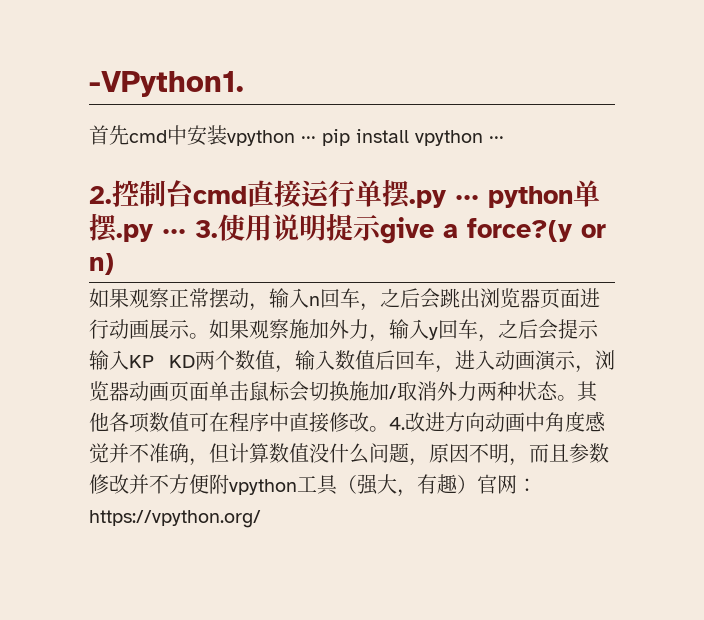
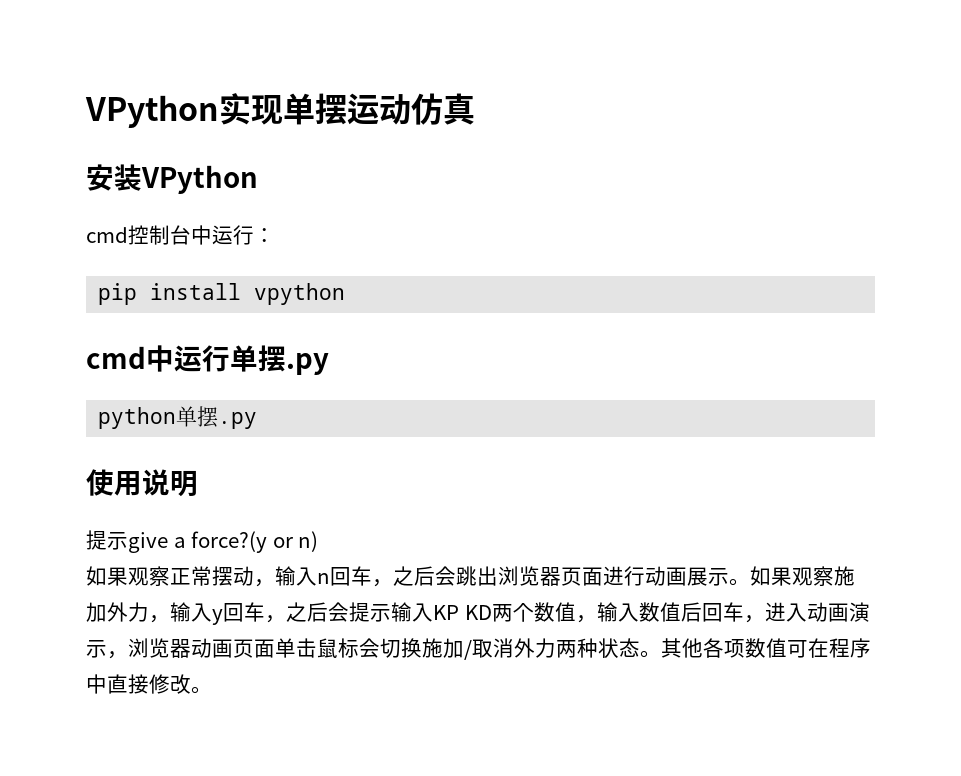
- -VPython1.
- 首先cmd中安装vpython ··· pip install vpython ···
- 2.控制台cmd直接运行单摆.py ··· python单摆.py ··· 3.使用说明提示give a force?(y or n)
+ VPython实现单摆运动仿真
+ 安装VPython
+ cmd控制台中运行：
+ pip install vpython
+ cmd中运行单摆.py
+ python单摆.py
+ 使用说明
+ 提示give a force?(y or n)
- 4.改进方向动画中角度感觉并不准确，但计算数值没什么问题，原因不明，而且参数修改并不方便附vpython工具（强大，有趣）官网：https://vpython.org/

